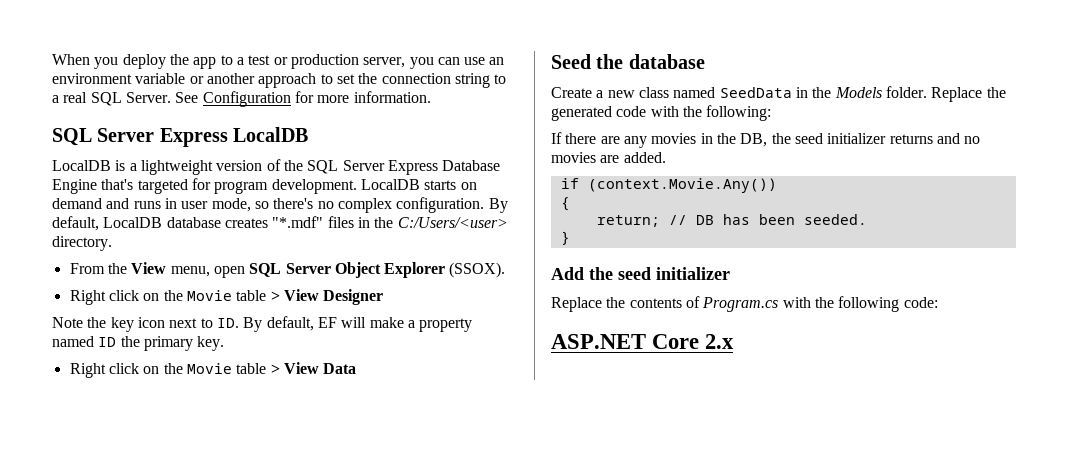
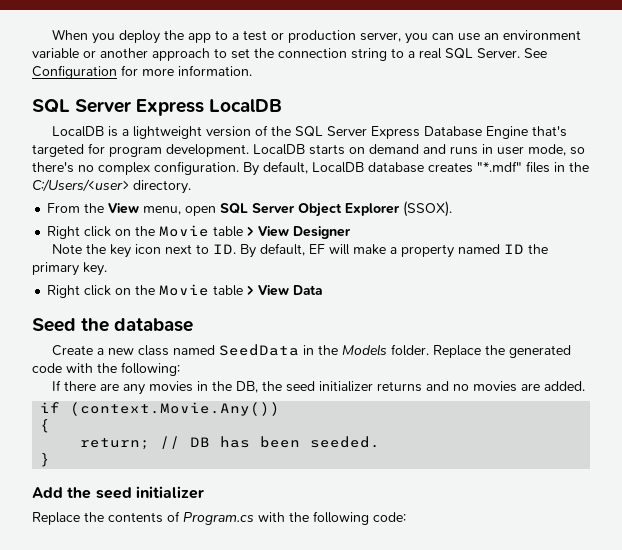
- ASP.NET Core 2.x

